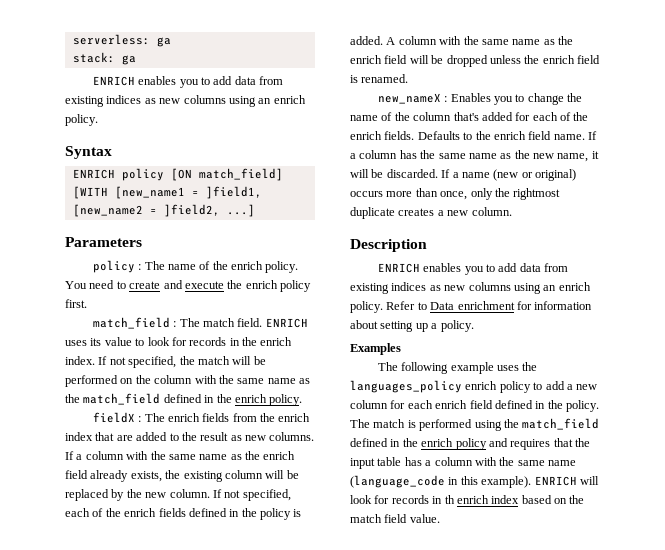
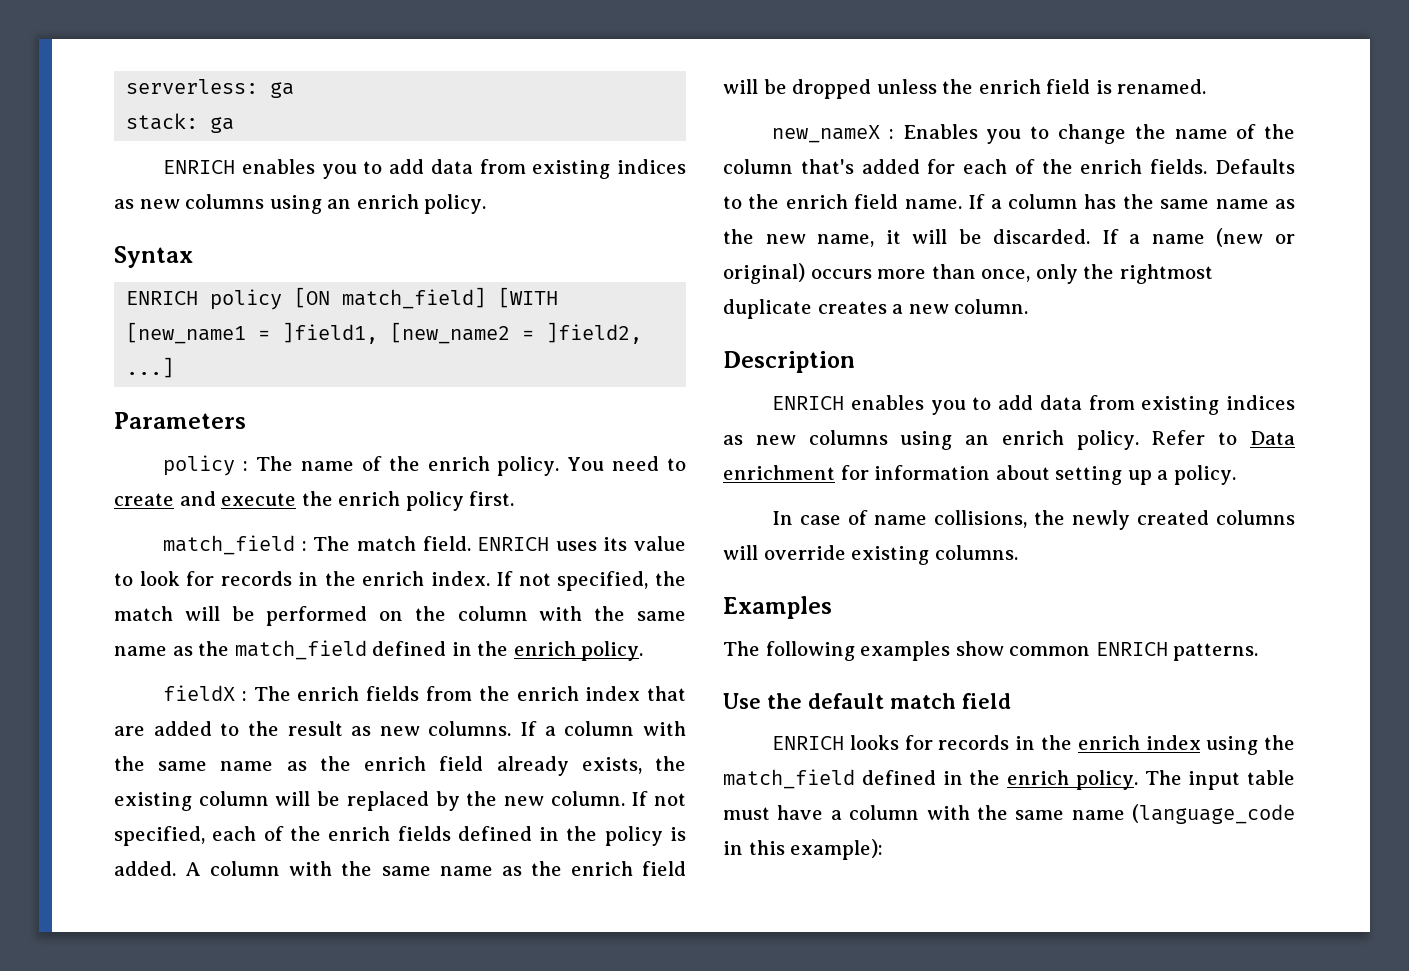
+ In case of name collisions, the newly created columns will override existing columns.
  Examples
- The following example uses the languages_policy enrich policy to add a new column for each enrich field defined in the policy. The match is performed using the match_field defined in the enrich policy and requires that the input table has a column with the same name (language_code in this example). ENRICH will look for records in th enrich index based on the match field value.
+ The following examples show common ENRICH patterns.
+ Use the default match field
+ ENRICH looks for records in the enrich index using the match_field defined in the enrich policy. The input table must have a column with the same name (language_code in this example):

